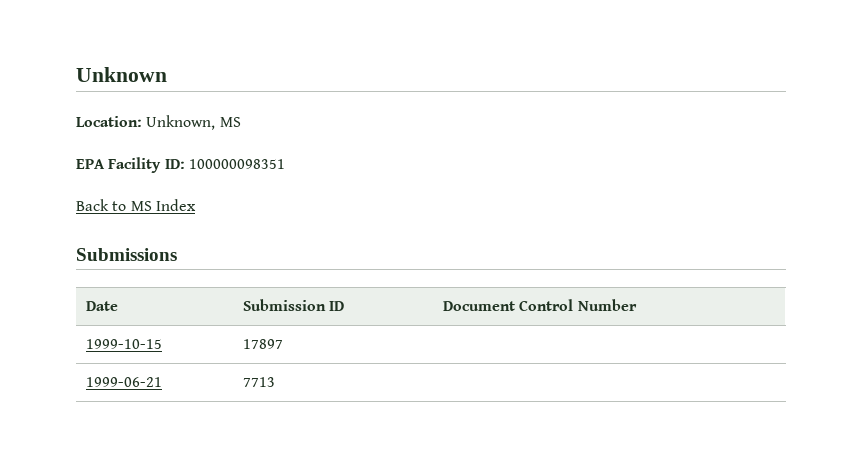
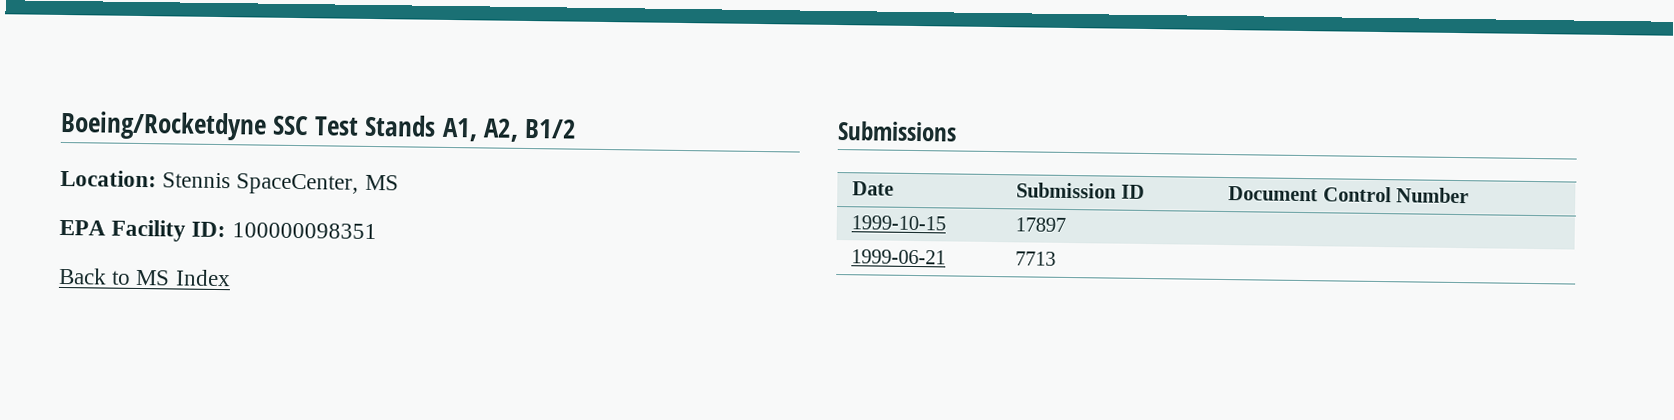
- Unknown
+ Boeing/Rocketdyne SSC Test Stands A1, A2, B1/2
- Location: Unknown, MS
+ Location: Stennis SpaceCenter, MS

